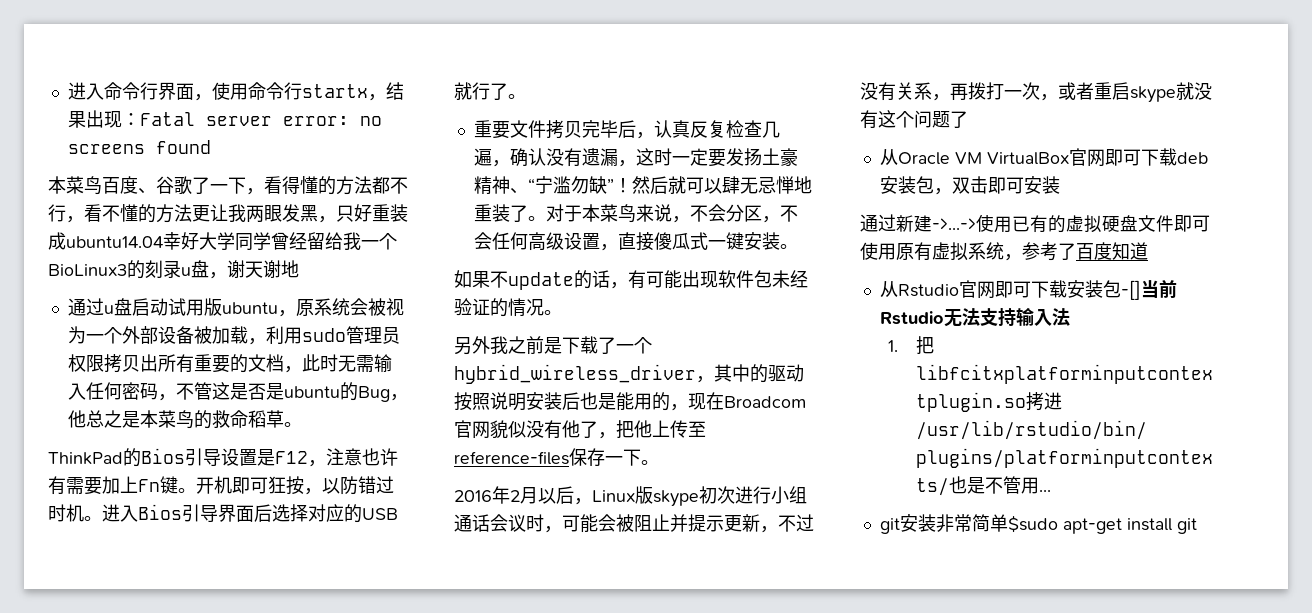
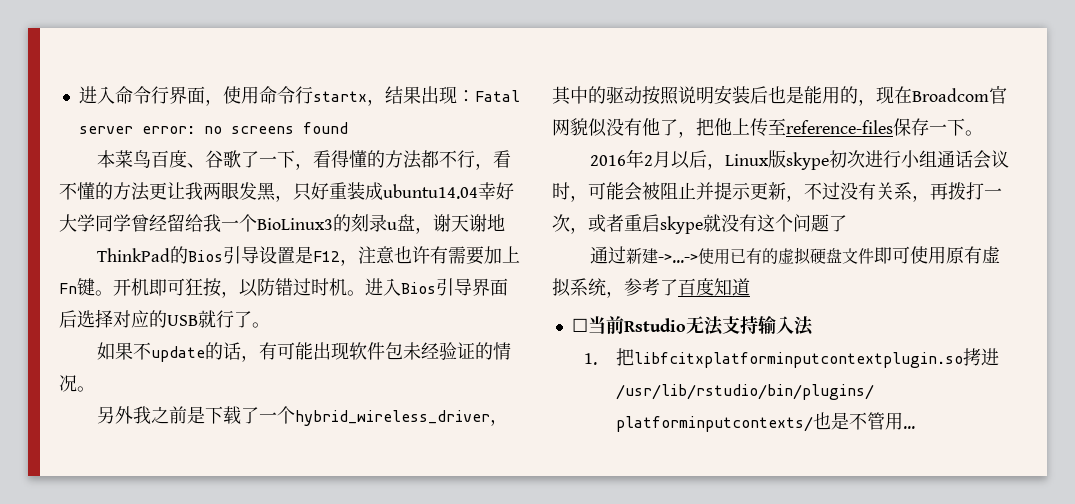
- 通过u盘启动试用版ubuntu，原系统会被视为一个外部设备被加载，利用sudo管理员权限拷贝出所有重要的文档，此时无需输入任何密码，不管这是否是ubuntu的Bug，他总之是本菜鸟的救命稻草。
- 重要文件拷贝完毕后，认真反复检查几遍，确认没有遗漏，这时一定要发扬土豪精神、“宁滥勿缺”！然后就可以肆无忌惮地重装了。对于本菜鸟来说，不会分区，不会任何高级设置，直接傻瓜式一键安装。
- 从Oracle VM VirtualBox官网即可下载deb安装包，双击即可安装
- 从Rstudio官网即可下载安装包-[]当前Rstudio无法支持输入法
+ ☐当前Rstudio无法支持输入法
- git安装非常简单$sudo apt-get install git

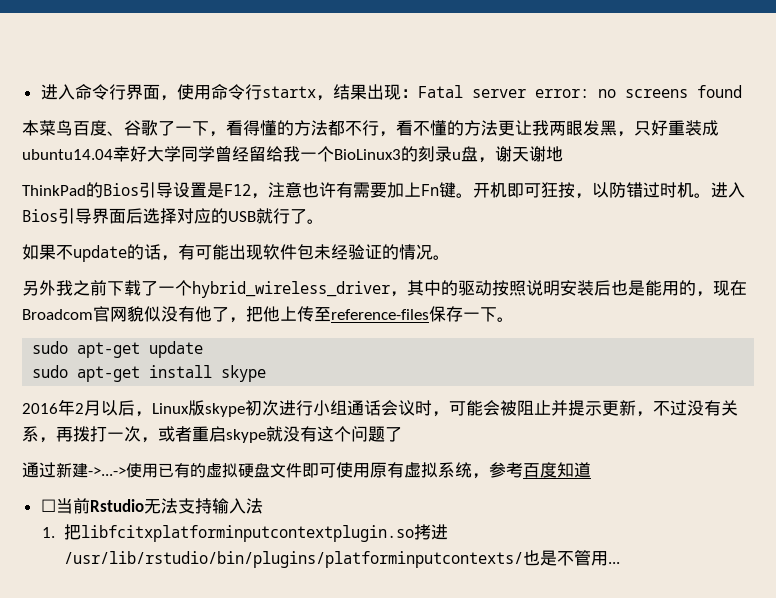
- 另外我之前是下载了一个hybrid_wireless_driver，其中的驱动按照说明安装后也是能用的，现在Broadcom官网貌似没有他了，把他上传至reference-files保存一下。
+ 另外我之前下载了一个hybrid_wireless_driver，其中的驱动按照说明安装后也是能用的，现在Broadcom官网貌似没有他了，把他上传至reference-files保存一下。
+ sudo apt-get update
+ sudo apt-get install skype
- 通过新建->...->使用已有的虚拟硬盘文件即可使用原有虚拟系统，参考了百度知道
+ 通过新建->...->使用已有的虚拟硬盘文件即可使用原有虚拟系统，参考百度知道

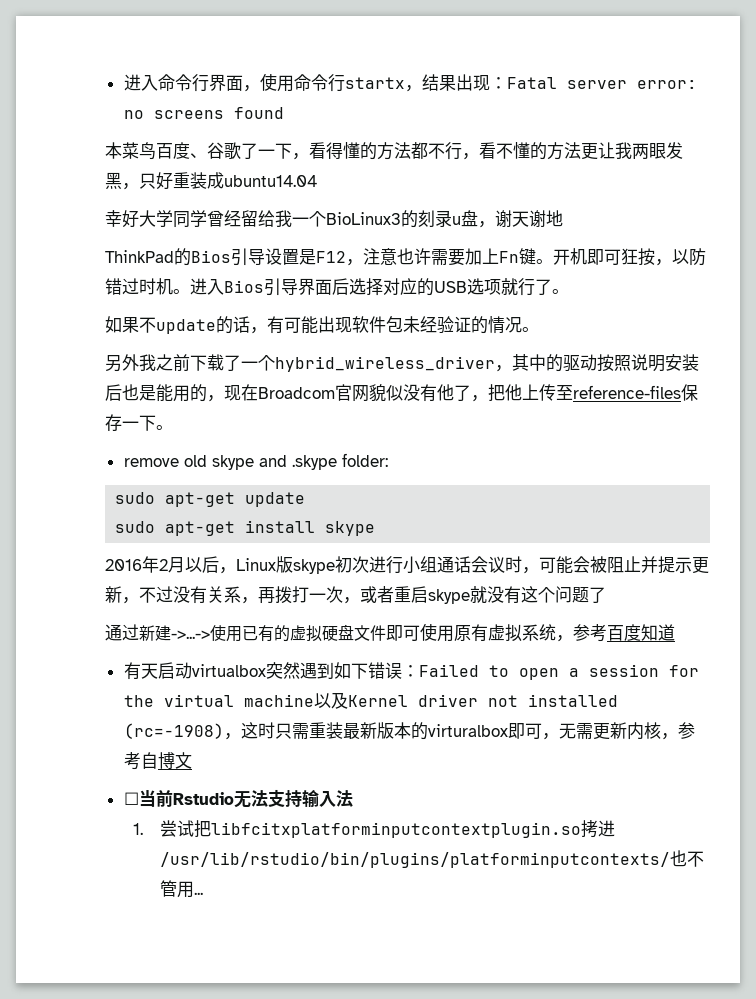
- 本菜鸟百度、谷歌了一下，看得懂的方法都不行，看不懂的方法更让我两眼发黑，只好重装成ubuntu14.04幸好大学同学曾经留给我一个BioLinux3的刻录u盘，谢天谢地
+ 本菜鸟百度、谷歌了一下，看得懂的方法都不行，看不懂的方法更让我两眼发黑，只好重装成ubuntu14.04
+ 幸好大学同学曾经留给我一个BioLinux3的刻录u盘，谢天谢地
- ThinkPad的Bios引导设置是F12，注意也许有需要加上Fn键。
+ ThinkPad的Bios引导设置是F12，注意也许需要加上Fn键。
- 进入Bios引导界面后选择对应的USB就行了。
+ 进入Bios引导界面后选择对应的USB选项就行了。
+ remove old skype and .skype folder:
+ 有天启动virtualbox突然遇到如下错误：Failed to open a session for the virtual machine以及Kernel driver not installed (rc=-1908)，这时只需重装最新版本的virturalbox即可，无需更新内核，参考自博文
- 1.把libfcitxplatforminputcontextplugin.so拷进/usr/lib/rstudio/bin/plugins/platforminputcontexts/也是不管用...
+ 1.尝试把libfcitxplatforminputcontextplugin.so拷进/usr/lib/rstudio/bin/plugins/platforminputcontexts/也不管用...

